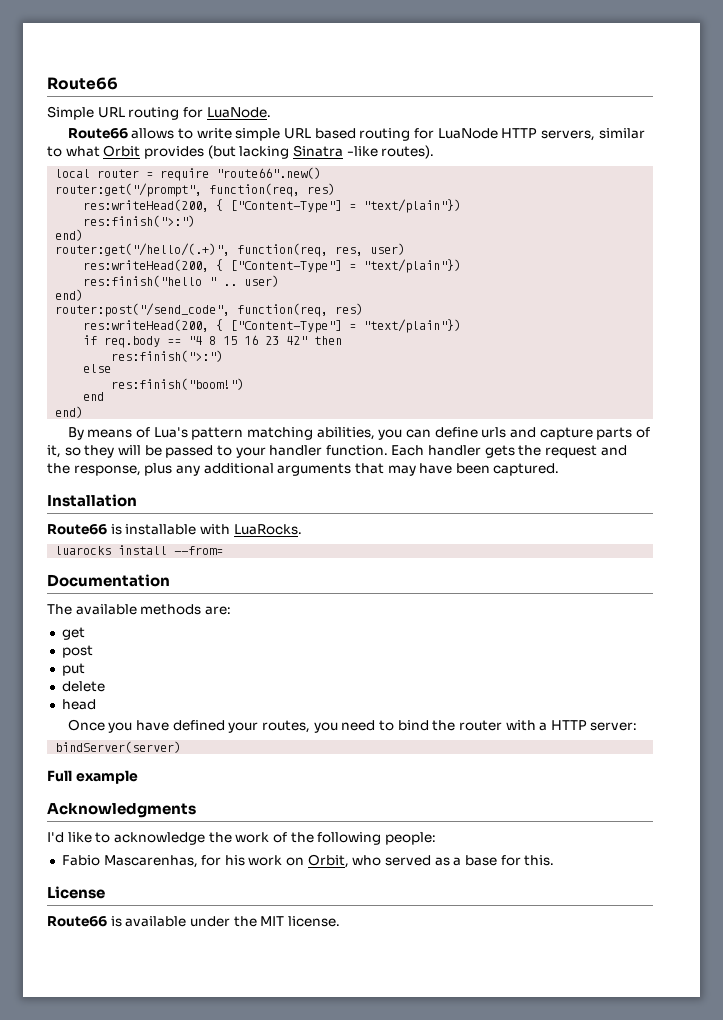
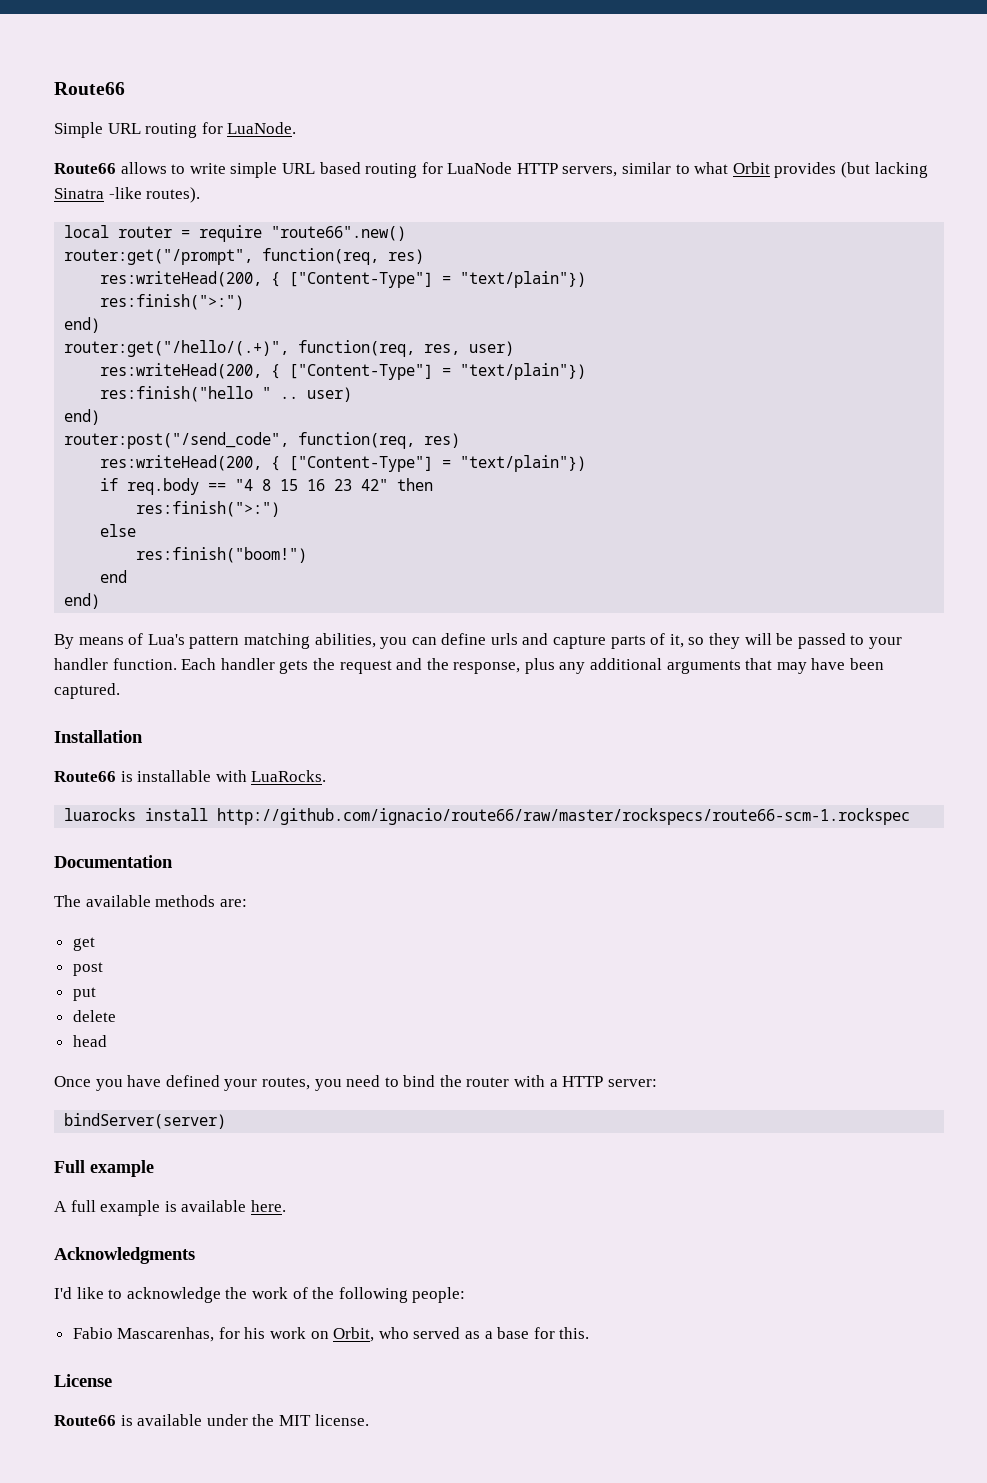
- luarocks install --from=
+ luarocks install http://github.com/ignacio/route66/raw/master/rockspecs/route66-scm-1.rockspec
+ A full example is available here.

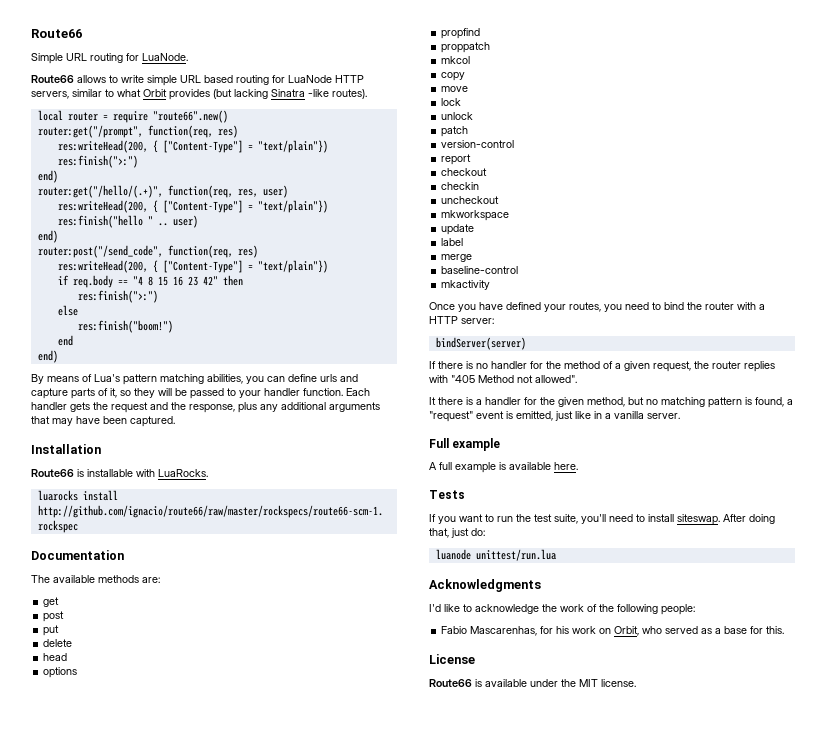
+ options
+ propfind
+ proppatch
+ mkcol
+ copy
+ move
+ lock
+ unlock
+ patch
+ version-control
+ report
+ checkout
+ checkin
+ uncheckout
+ mkworkspace
+ update
+ label
+ merge
+ baseline-control
+ mkactivity
+ If there is no handler for the method of a given request, the router replies with "405 Method not allowed".
+ It there is a handler for the given method, but no matching pattern is found, a "request" event is emitted, just like in a vanilla server.
+ Tests
+ If you want to run the test suite, you'll need to install siteswap. After doing that, just do:
+ luanode unittest/run.lua

